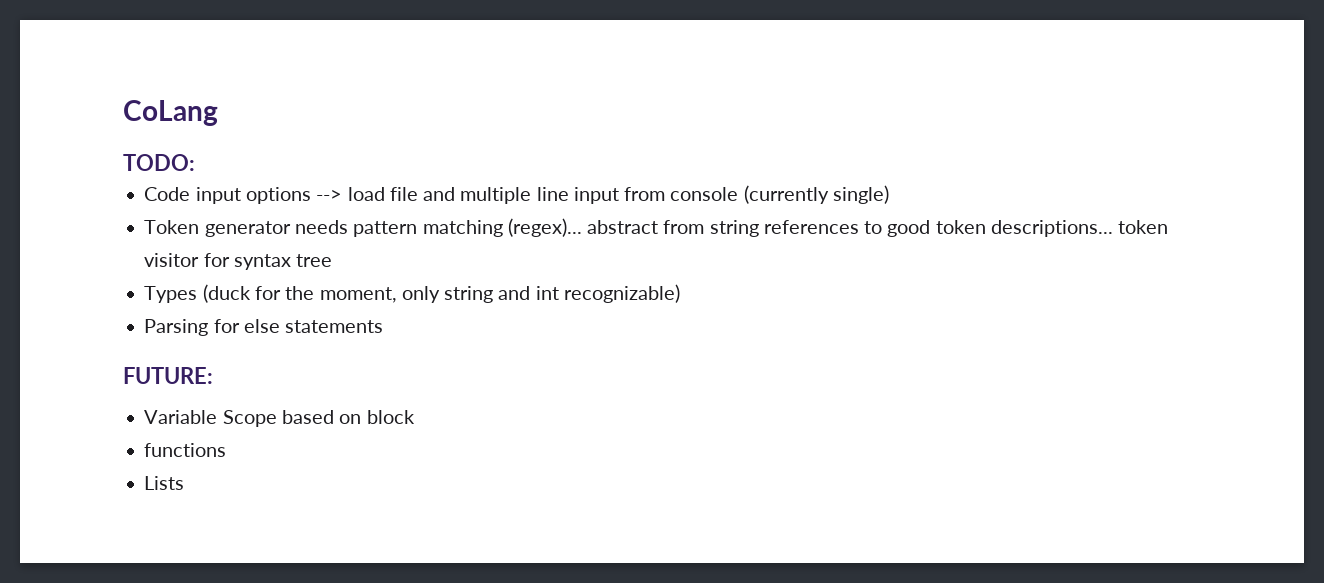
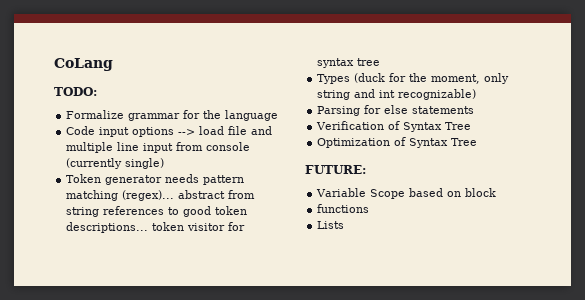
+ Formalize grammar for the language
+ Verification of Syntax Tree
+ Optimization of Syntax Tree

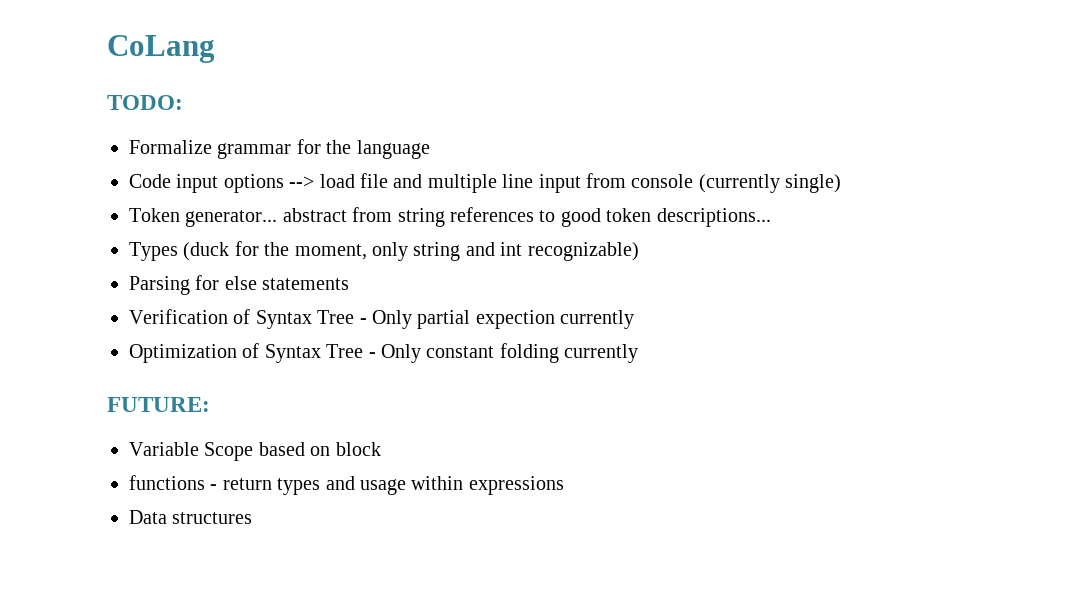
- Token generator needs pattern matching (regex)... abstract from string references to good token descriptions... token visitor for syntax tree
+ Token generator... abstract from string references to good token descriptions...
- Verification of Syntax Tree
+ Verification of Syntax Tree - Only partial expection currently
- Optimization of Syntax Tree
+ Optimization of Syntax Tree - Only constant folding currently
- functions
- Lists
+ functions - return types and usage within expressions
+ Data structures

